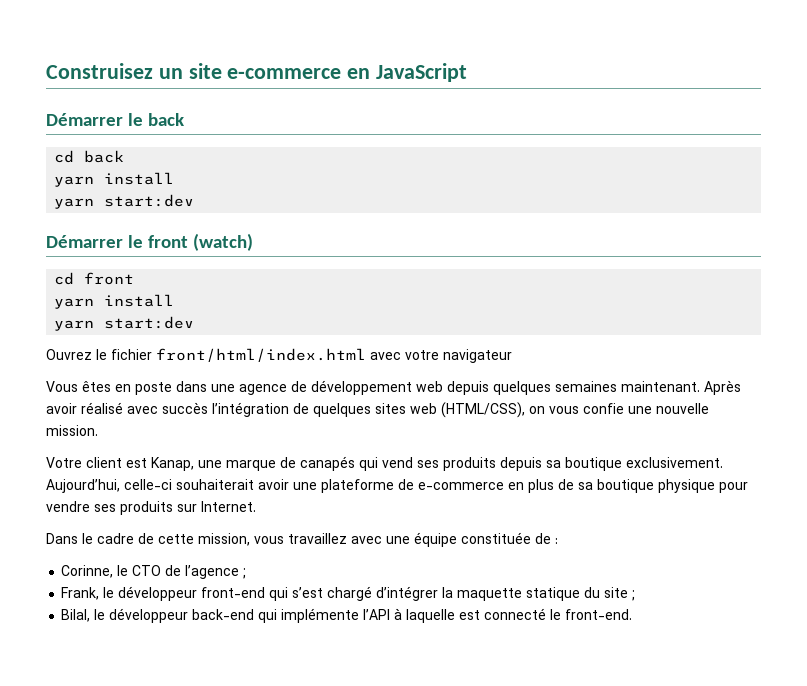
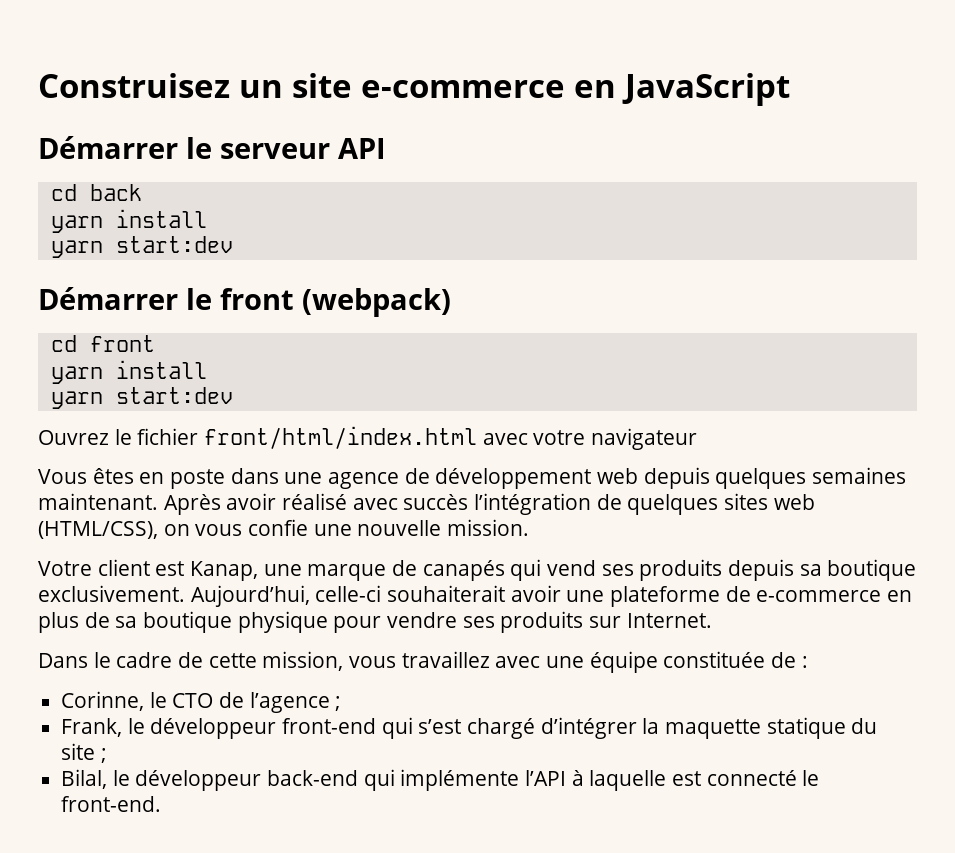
- Démarrer le back
+ Démarrer le serveur API
- Démarrer le front (watch)
+ Démarrer le front (webpack)

